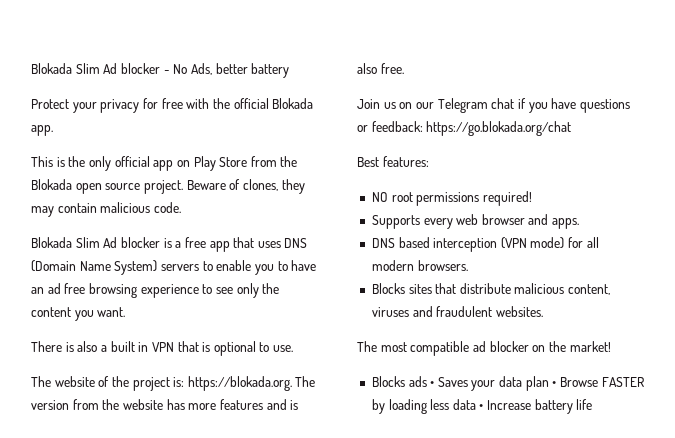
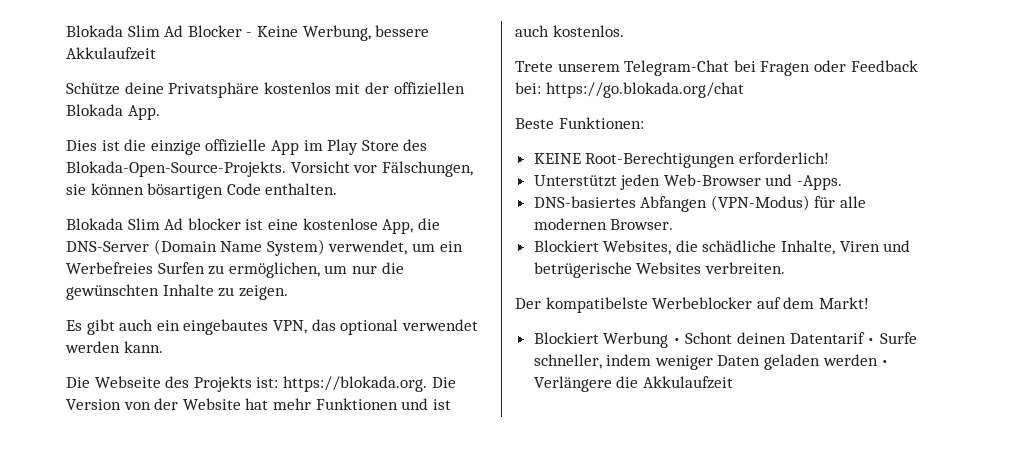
- Blokada Slim Ad blocker - No Ads, better battery
- Protect your privacy for free with the official Blokada app.
- This is the only official app on Play Store from the Blokada open source project. Beware of clones, they may contain malicious code.
- Blokada Slim Ad blocker is a free app that uses DNS (Domain Name System) servers to enable you to have an ad free browsing experience to see only the content you want.
- There is also a built in VPN that is optional to use.
- The website of the project is: https://blokada.org. The version from the website has more features and is also free.
- Join us on our Telegram chat if you have questions or feedback: https://go.blokada.org/chat
- Best features:
- NO root permissions required!
- Supports every web browser and apps.
- DNS based interception (VPN mode) for all modern browsers.
- Blocks sites that distribute malicious content, viruses and fraudulent websites.
- The most compatible ad blocker on the market!
- Blocks ads • Saves your data plan • Browse FASTER by loading less data • Increase battery life
+ Blokada Slim Ad Blocker - Keine Werbung, bessere Akkulaufzeit
+ Schütze deine Privatsphäre kostenlos mit der offiziellen Blokada App.
+ Dies ist die einzige offizielle App im Play Store des Blokada-Open-Source-Projekts. Vorsicht vor Fälschungen, sie können bösartigen Code enthalten.
+ Blokada Slim Ad blocker ist eine kostenlose App, die DNS-Server (Domain Name System) verwendet, um ein Werbefreies Surfen zu ermöglichen, um nur die gewünschten Inhalte zu zeigen.
+ Es gibt auch ein eingebautes VPN, das optional verwendet werden kann.
+ Die Webseite des Projekts ist: https://blokada.org. Die Version von der Website hat mehr Funktionen und ist auch kostenlos.
+ Trete unserem Telegram-Chat bei Fragen oder Feedback bei: https://go.blokada.org/chat
+ Beste Funktionen:
+ KEINE Root-Berechtigungen erforderlich!
+ Unterstützt jeden Web-Browser und -Apps.
+ DNS-basiertes Abfangen (VPN-Modus) für alle modernen Browser.
+ Blockiert Websites, die schädliche Inhalte, Viren und betrügerische Websites verbreiten.
+ Der kompatibelste Werbeblocker auf dem Markt!
+ Blockiert Werbung • Schont deinen Datentarif • Surfe schneller, indem weniger Daten geladen werden • Verlängere die Akkulaufzeit

